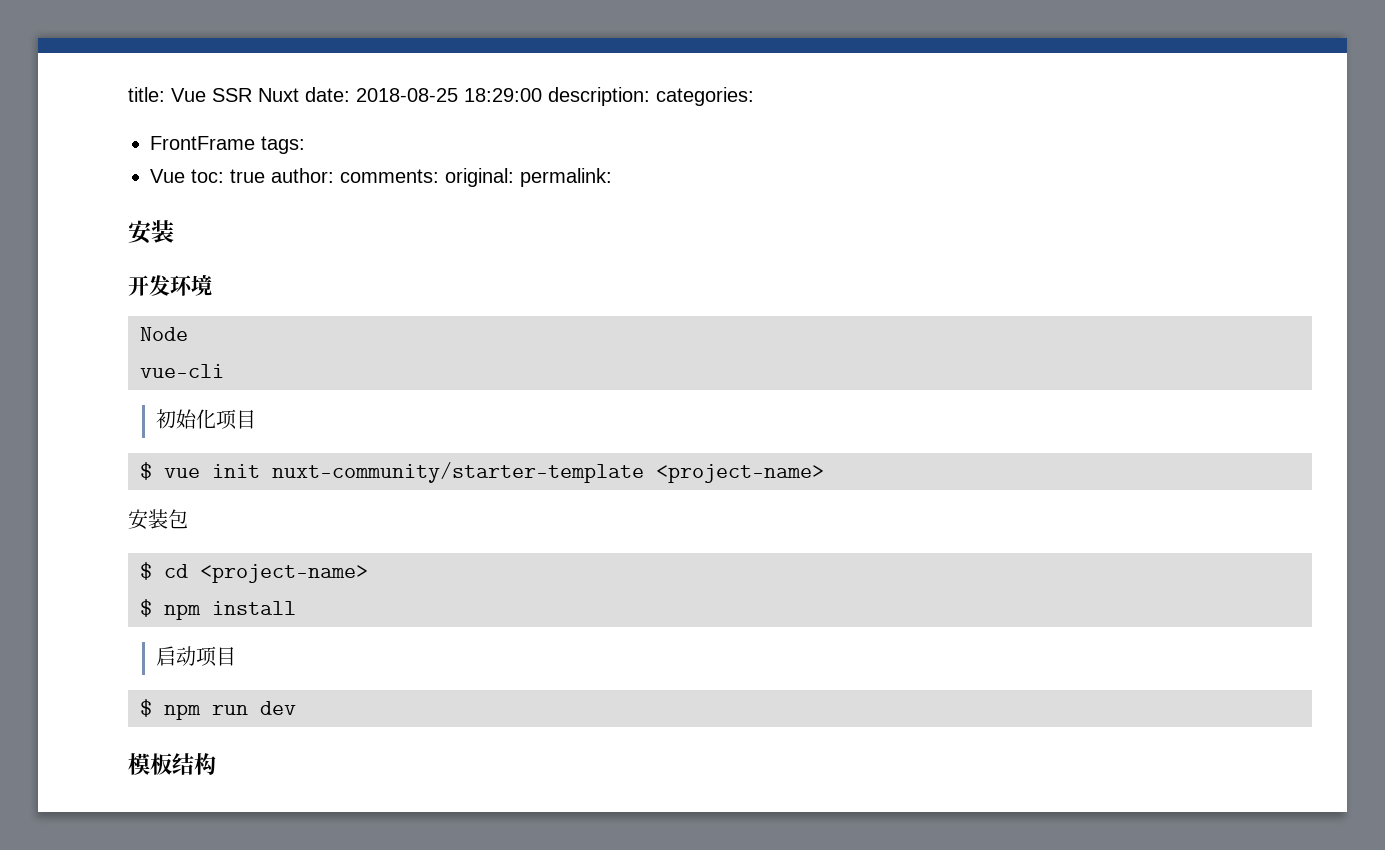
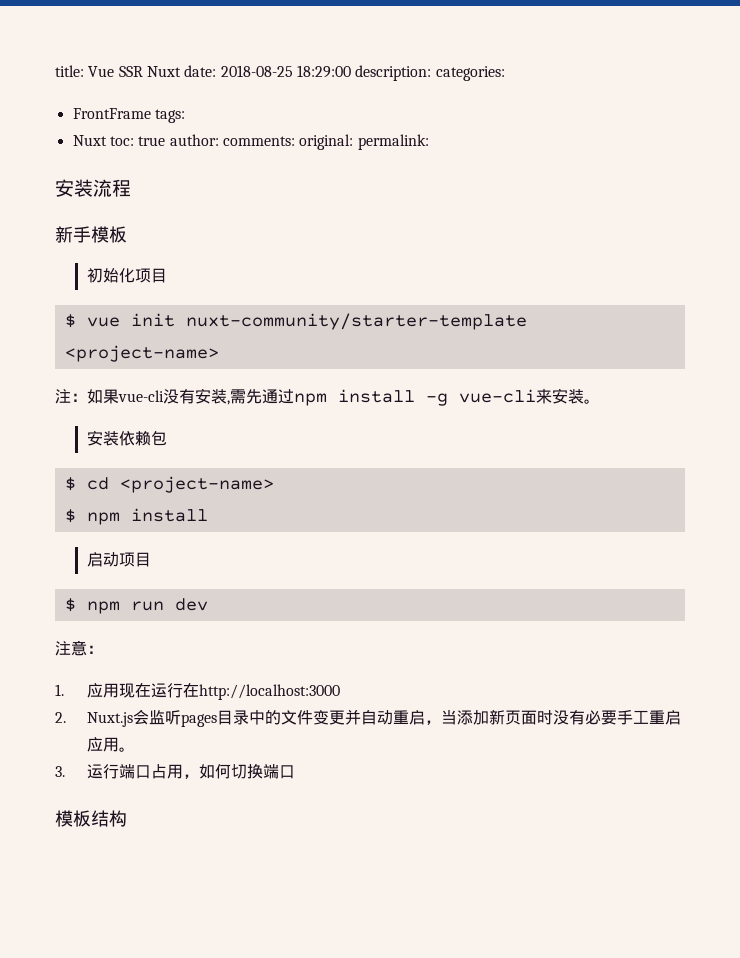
- Vue toc: true author: comments: original: permalink:
- 安装
- 开发环境
- Node
- vue-cli
+ Nuxt toc: true author: comments: original: permalink:
+ 安装流程
+ 新手模板
- 安装包
+ 注：如果vue-cli没有安装,需先通过npm install -g vue-cli来安装。
+ 安装依赖包
+ 注意：
+ 1.应用现在运行在http://localhost:3000
+ 2. Nuxt.js会监听pages目录中的文件变更并自动重启，当添加新页面时没有必要手工重启应用。
+ 3.运行端口占用，如何切换端口

